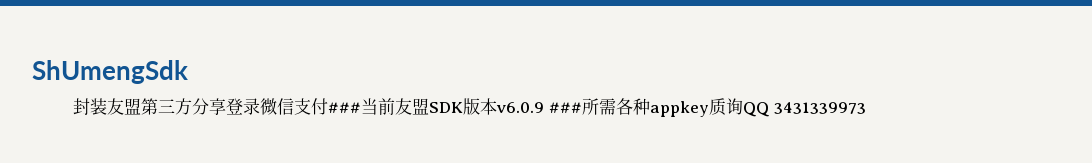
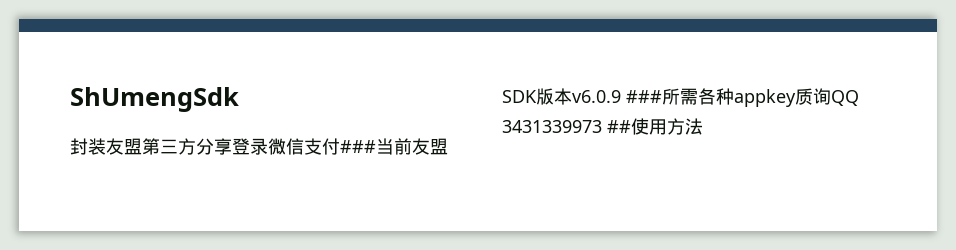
- 封装友盟第三方分享登录微信支付###当前友盟SDK版本v6.0.9 ###所需各种appkey质询QQ 3431339973
+ 封装友盟第三方分享登录微信支付###当前友盟SDK版本v6.0.9 ###所需各种appkey质询QQ 3431339973 ##使用方法

